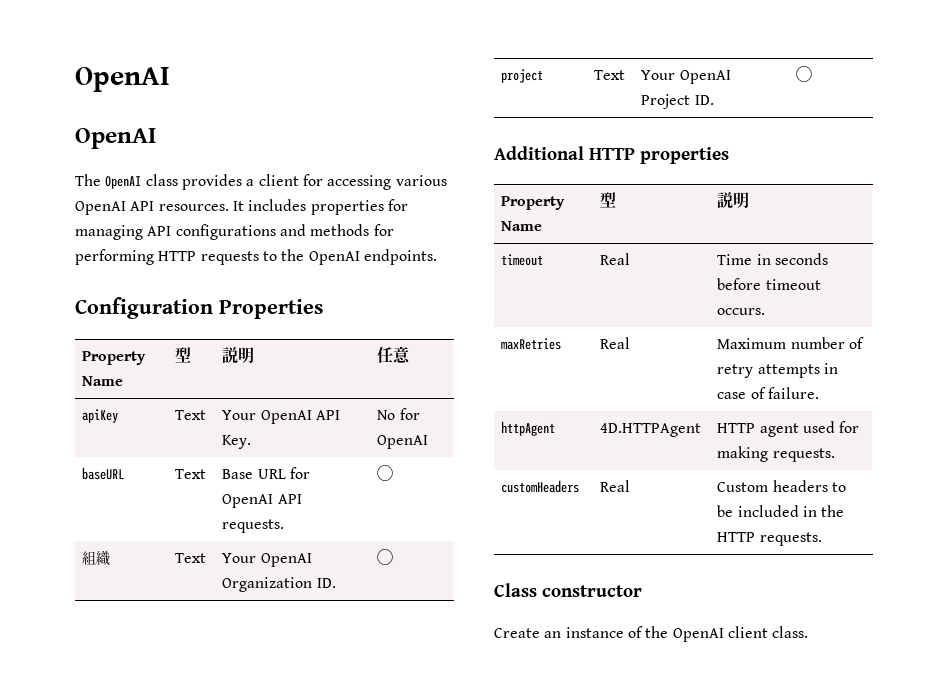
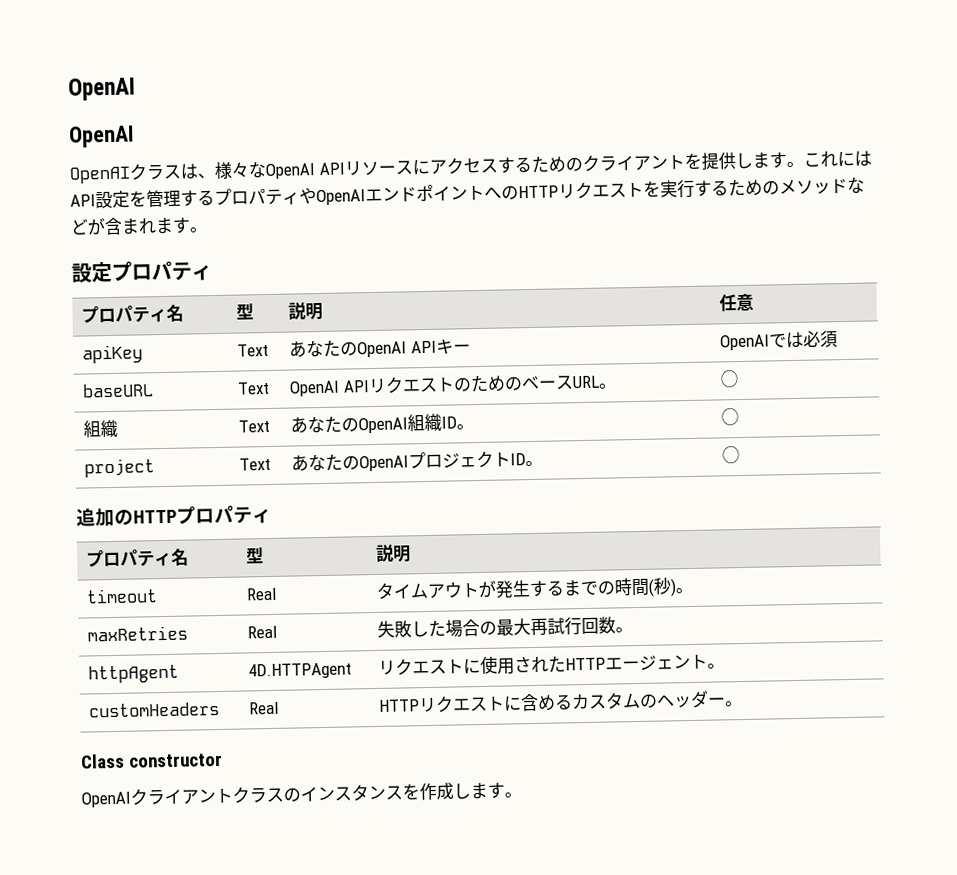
- The OpenAI class provides a client for accessing various OpenAI API resources. It includes properties for managing API configurations and methods for performing HTTP requests to the OpenAI endpoints.
- Configuration Properties
- Property Name | 型 | 説明 | 任意
+ OpenAIクラスは、様々なOpenAI APIリソースにアクセスするためのクライアントを提供します。これにはAPI設定を管理するプロパティやOpenAIエンドポイントへのHTTPリクエストを実行するためのメソッドなどが含まれます。
+ 設定プロパティ
+ プロパティ名 | 型 | 説明 | 任意
- apiKey | Text | Your OpenAI API Key. | No for OpenAI
+ apiKey | Text | あなたのOpenAI APIキー | OpenAIでは必須
- baseURL | Text | Base URL for OpenAI API requests. | ◯
- 組織 | Text | Your OpenAI Organization ID. | ◯
- project | Text | Your OpenAI Project ID. | ◯
- Additional HTTP properties
- Property Name | 型 | 説明
- timeout | Real | Time in seconds before timeout occurs.
- maxRetries | Real | Maximum number of retry attempts in case of failure.
- httpAgent | 4D.HTTPAgent | HTTP agent used for making requests.
- customHeaders | Real | Custom headers to be included in the HTTP requests.
+ baseURL | Text | OpenAI APIリクエストのためのベースURL。 | ◯
+ 組織 | Text | あなたのOpenAI組織ID。 | ◯
+ project | Text | あなたのOpenAIプロジェクトID。 | ◯
+ 追加のHTTPプロパティ
+ プロパティ名 | 型 | 説明
+ timeout | Real | タイムアウトが発生するまでの時間(秒)。
+ maxRetries | Real | 失敗した場合の最大再試行回数。
+ httpAgent | 4D.HTTPAgent | リクエストに使用されたHTTPエージェント。
+ customHeaders | Real | HTTPリクエストに含めるカスタムのヘッダー。
  Class constructor
- Create an instance of the OpenAI client class.
+ OpenAIクライアントクラスのインスタンスを作成します。

